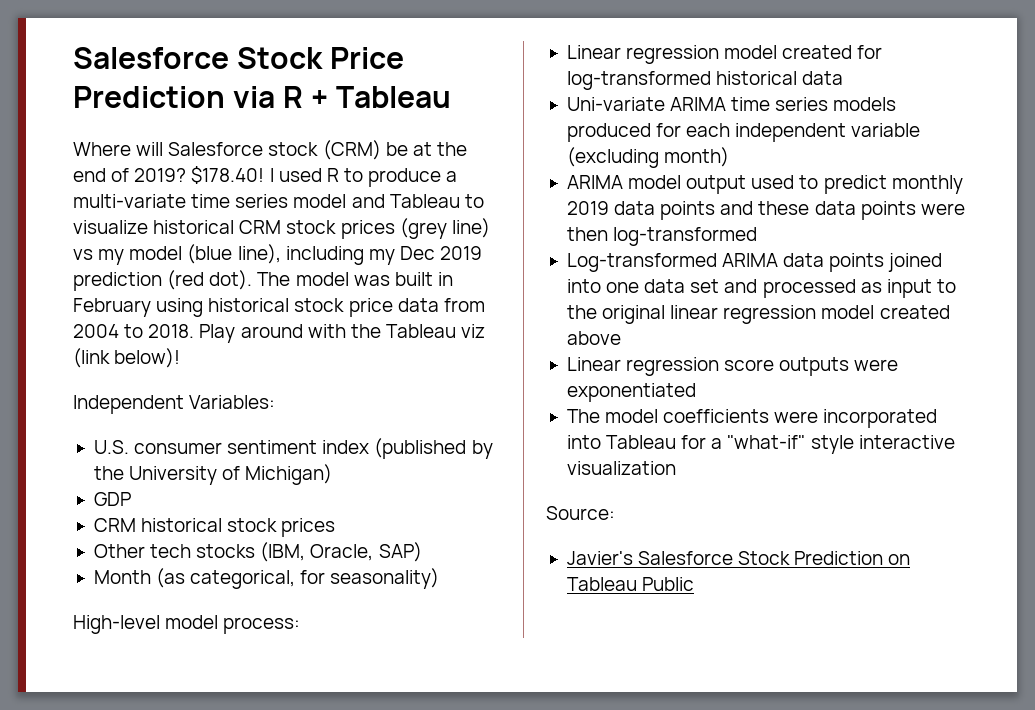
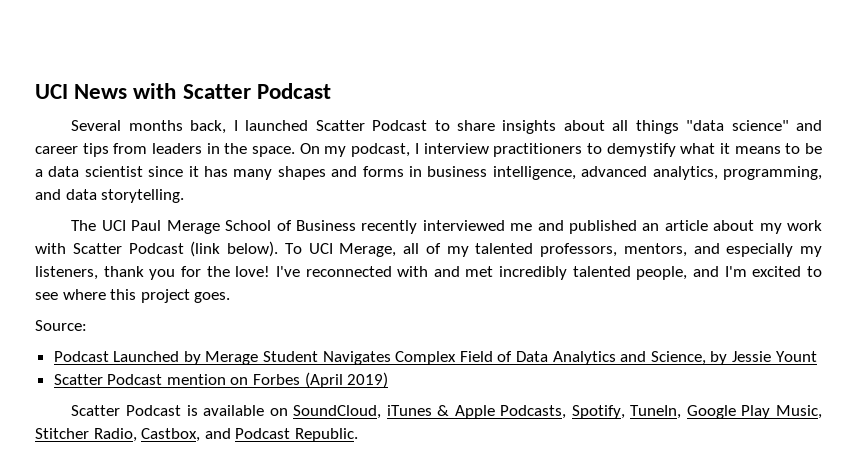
- Salesforce Stock Price Prediction via R + Tableau
- Where will Salesforce stock (CRM) be at the end of 2019? $178.40! I used R to produce a multi-variate time series model and Tableau to visualize historical CRM stock prices (grey line) vs my model (blue line), including my Dec 2019 prediction (red dot). The model was built in February using historical stock price data from 2004 to 2018. Play around with the Tableau viz (link below)!
- Independent Variables:
- U.S. consumer sentiment index (published by the University of Michigan)
- GDP
- CRM historical stock prices
- Other tech stocks (IBM, Oracle, SAP)
- Month (as categorical, for seasonality)
- High-level model process:
- Linear regression model created for log-transformed historical data
- Uni-variate ARIMA time series models produced for each independent variable (excluding month)
- ARIMA model output used to predict monthly 2019 data points and these data points were then log-transformed
- Log-transformed ARIMA data points joined into one data set and processed as input to the original linear regression model created above
- Linear regression score outputs were exponentiated
- The model coefficients were incorporated into Tableau for a "what-if" style interactive visualization
+ UCI News with Scatter Podcast
+ Several months back, I launched Scatter Podcast to share insights about all things "data science" and career tips from leaders in the space. On my podcast, I interview practitioners to demystify what it means to be a data scientist since it has many shapes and forms in business intelligence, advanced analytics, programming, and data storytelling.
+ The UCI Paul Merage School of Business recently interviewed me and published an article about my work with Scatter Podcast (link below). To UCI Merage, all of my talented professors, mentors, and especially my listeners, thank you for the love! I've reconnected with and met incredibly talented people, and I'm excited to see where this project goes.
  Source:
- Javier's Salesforce Stock Prediction on Tableau Public
+ Podcast Launched by Merage Student Navigates Complex Field of Data Analytics and Science, by Jessie Yount
+ Scatter Podcast mention on Forbes (April 2019)
+ Scatter Podcast is available on SoundCloud, iTunes & Apple Podcasts, Spotify, TuneIn, Google Play Music, Stitcher Radio, Castbox, and Podcast Republic.

